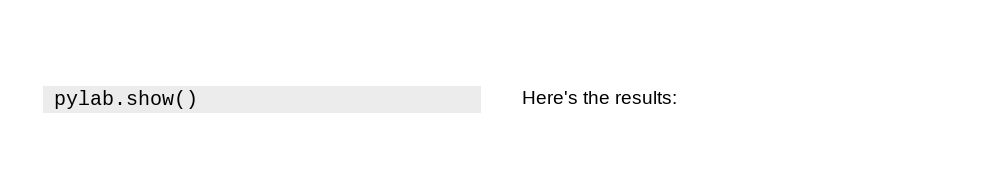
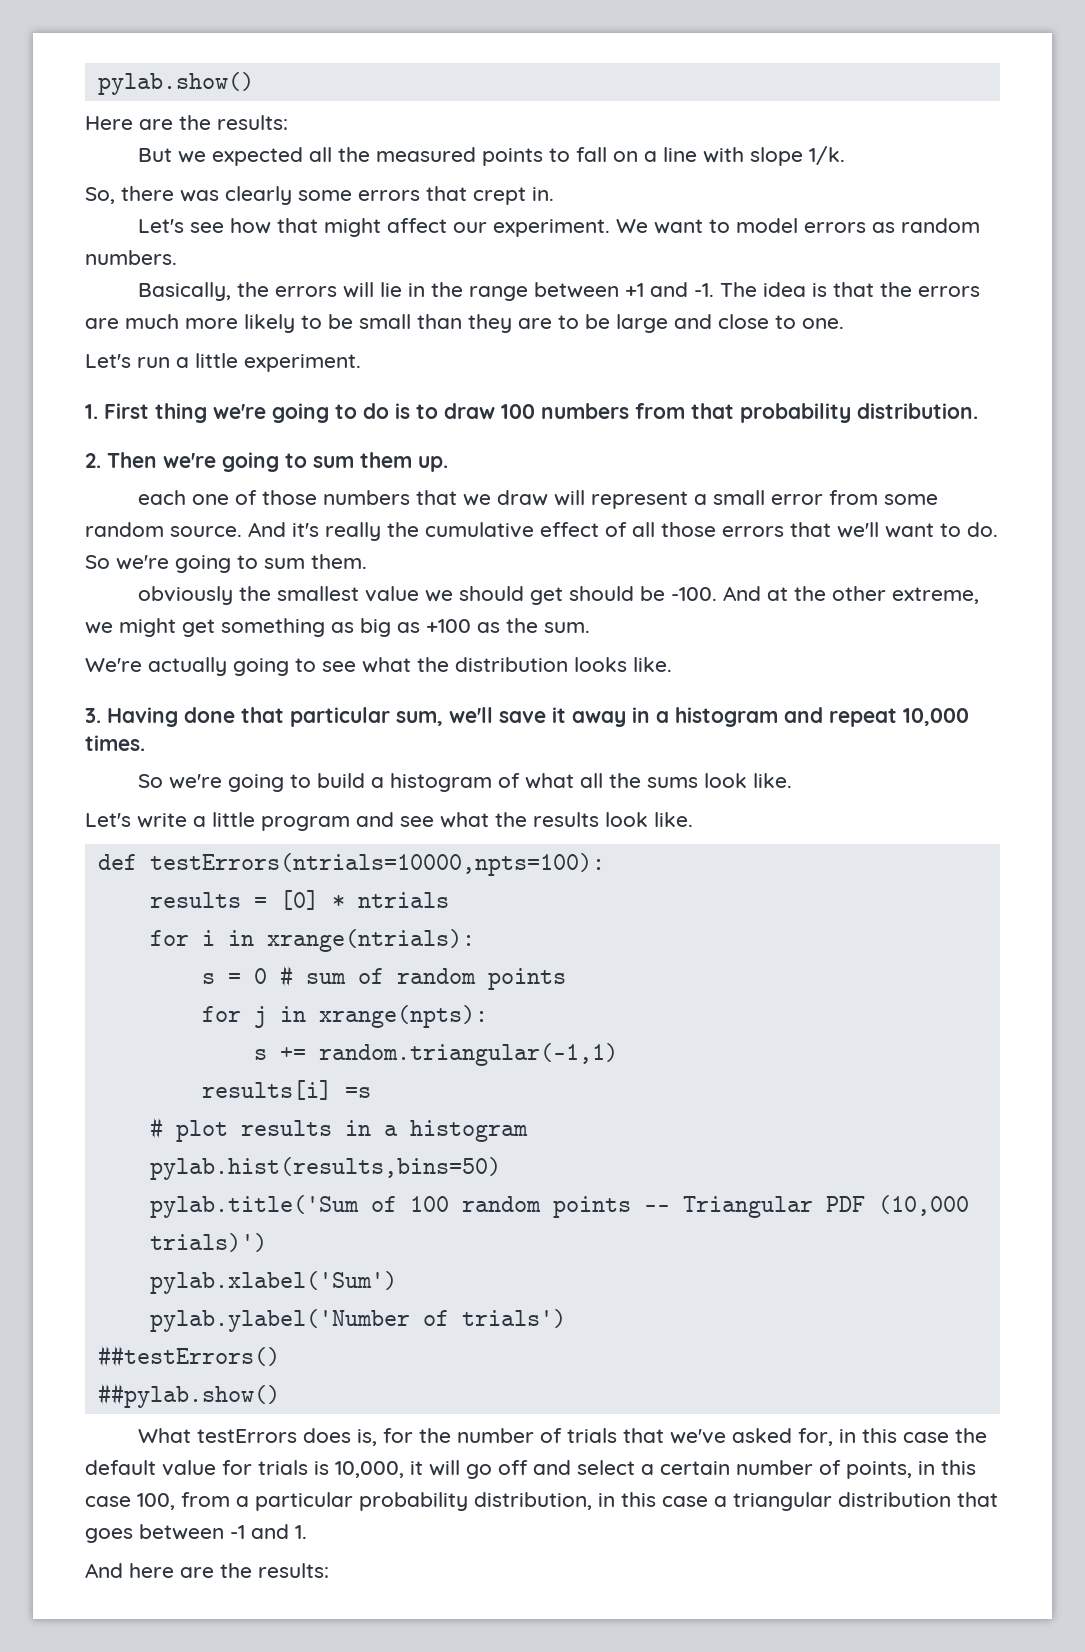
- Here's the results:
+ Here are the results:
+ But we expected all the measured points to fall on a line with slope 1/k.
+ So, there was clearly some errors that crept in.
+ Let's see how that might affect our experiment. We want to model errors as random numbers.
+ Basically, the errors will lie in the range between +1 and -1. The idea is that the errors are much more likely to be small than they are to be large and close to one.
+ Let's run a little experiment.
+ 1. First thing we're going to do is to draw 100 numbers from that probability distribution.
+ 2. Then we're going to sum them up.
+ each one of those numbers that we draw will represent a small error from some random source. And it's really the cumulative effect of all those errors that we'll want to do. So we're going to sum them.
+ obviously the smallest value we should get should be -100. And at the other extreme, we might get something as big as +100 as the sum.
+ We're actually going to see what the distribution looks like.
+ 3. Having done that particular sum, we'll save it away in a histogram and repeat 10,000 times.
+ So we're going to build a histogram of what all the sums look like.
+ Let's write a little program and see what the results look like.
+ def testErrors(ntrials=10000,npts=100):
+ results = [0] * ntrials
+ for i in xrange(ntrials):
+ s = 0 # sum of random points
+ for j in xrange(npts):
+ s += random.triangular(-1,1)
+ results[i] =s
+ # plot results in a histogram
+ pylab.hist(results,bins=50)
+ pylab.title('Sum of 100 random points -- Triangular PDF (10,000 trials)')
+ pylab.xlabel('Sum')
+ pylab.ylabel('Number of trials')
+ ##testErrors()
+ ##pylab.show()
+ What testErrors does is, for the number of trials that we've asked for, in this case the default value for trials is 10,000, it will go off and select a certain number of points, in this case 100, from a particular probability distribution, in this case a triangular distribution that goes between -1 and 1.
+ And here are the results:

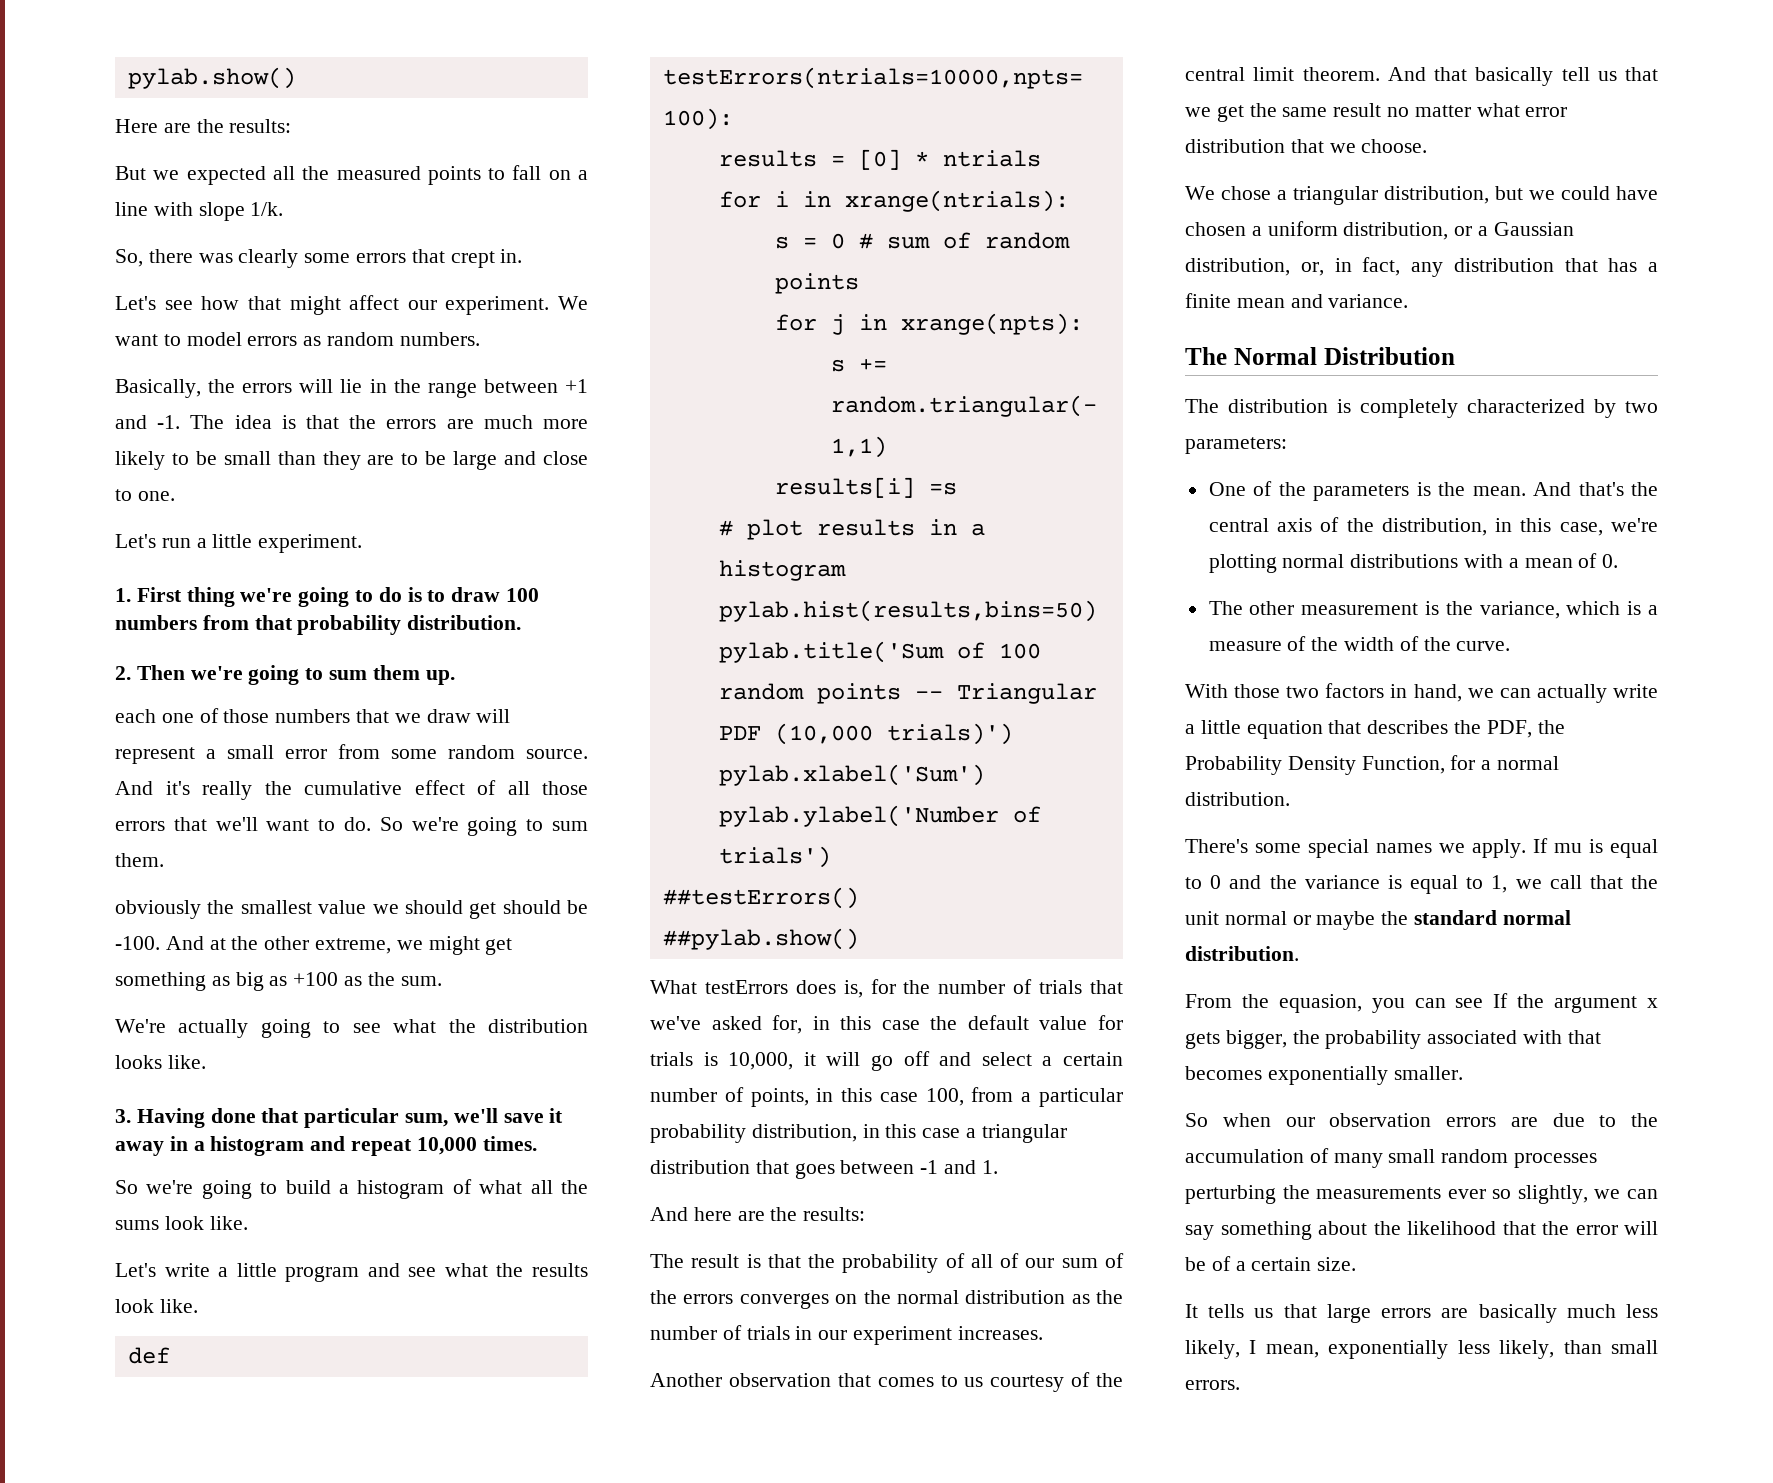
+ The result is that the probability of all of our sum of the errors converges on the normal distribution as the number of trials in our experiment increases.
+ Another observation that comes to us courtesy of the central limit theorem. And that basically tell us that we get the same result no matter what error distribution that we choose.
+ We chose a triangular distribution, but we could have chosen a uniform distribution, or a Gaussian distribution, or, in fact, any distribution that has a finite mean and variance.
+ The Normal Distribution
+ The distribution is completely characterized by two parameters:
+ One of the parameters is the mean. And that's the central axis of the distribution, in this case, we're plotting normal distributions with a mean of 0.
+ The other measurement is the variance, which is a measure of the width of the curve.
+ With those two factors in hand, we can actually write a little equation that describes the PDF, the Probability Density Function, for a normal distribution.
+ There's some special names we apply. If mu is equal to 0 and the variance is equal to 1, we call that the unit normal or maybe the standard normal distribution.
+ From the equasion, you can see If the argument x gets bigger, the probability associated with that becomes exponentially smaller.
+ So when our observation errors are due to the accumulation of many small random processes perturbing the measurements ever so slightly, we can say something about the likelihood that the error will be of a certain size.
+ It tells us that large errors are basically much less likely, I mean, exponentially less likely, than small errors.

